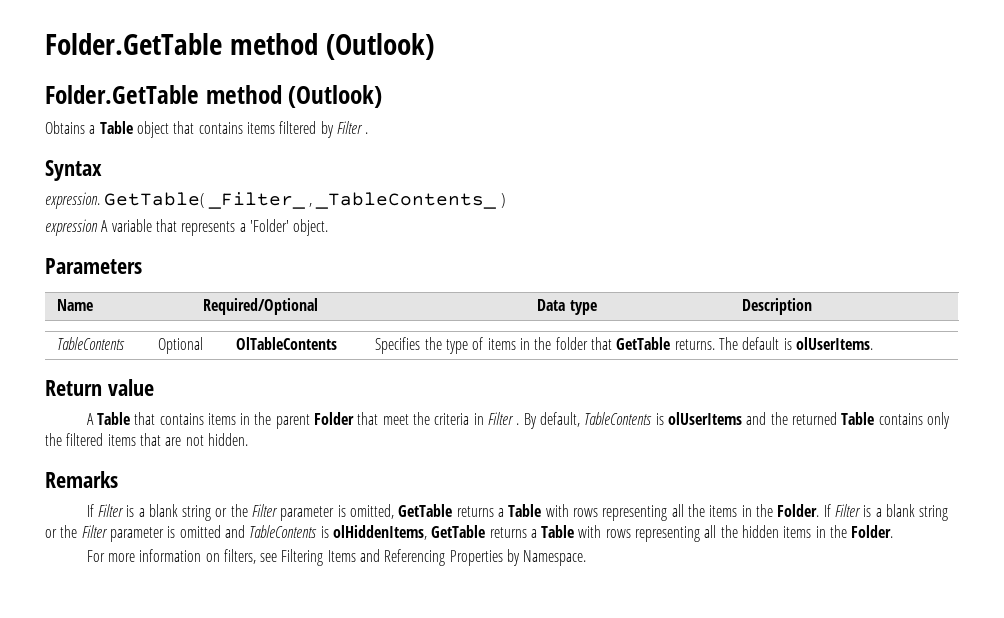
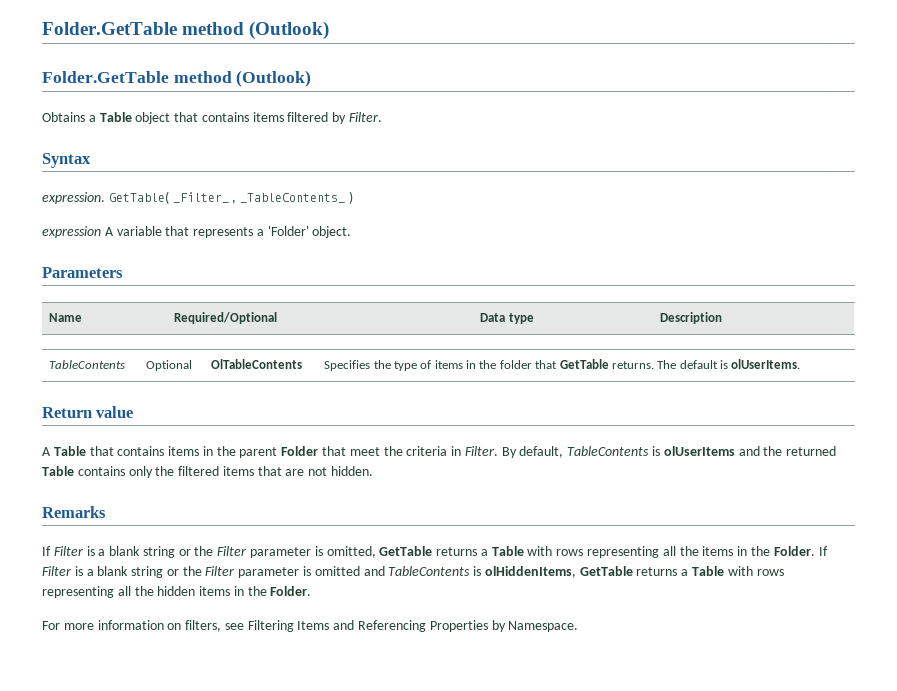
- Obtains a Table object that contains items filtered by Filter .
+ Obtains a Table object that contains items filtered by Filter.
- A Table that contains items in the parent Folder that meet the criteria in Filter .
+ A Table that contains items in the parent Folder that meet the criteria in Filter.

